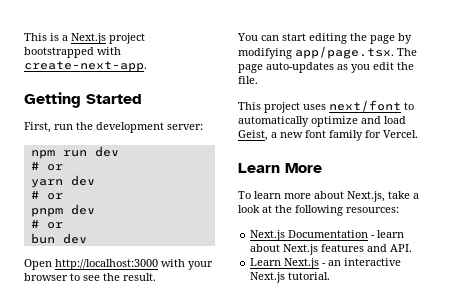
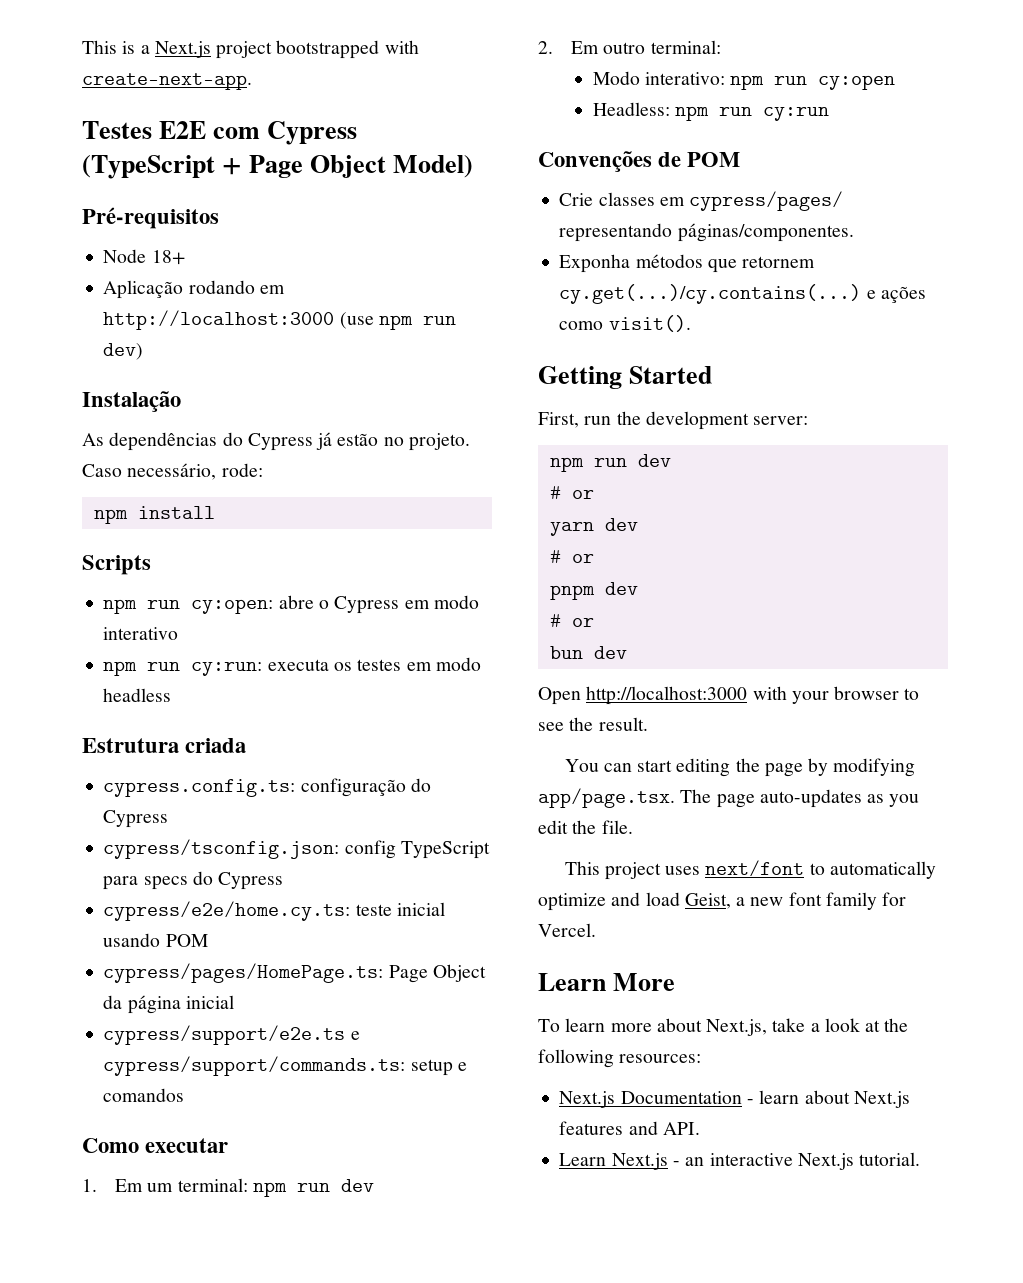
+ Testes E2E com Cypress (TypeScript + Page Object Model)
+ Pré-requisitos
+ Node 18+
+ Aplicação rodando em http://localhost:3000 (use npm run dev)
+ Instalação
+ As dependências do Cypress já estão no projeto. Caso necessário, rode:
+ npm install
+ Scripts
+ npm run cy:open: abre o Cypress em modo interativo
+ npm run cy:run: executa os testes em modo headless
+ Estrutura criada
+ cypress.config.ts: configuração do Cypress
+ cypress/tsconfig.json: config TypeScript para specs do Cypress
+ cypress/e2e/home.cy.ts: teste inicial usando POM
+ cypress/pages/HomePage.ts: Page Object da página inicial
+ cypress/support/e2e.ts e cypress/support/commands.ts: setup e comandos
+ Como executar
+ 1. Em um terminal: npm run dev
+ 2. Em outro terminal:
+ Modo interativo: npm run cy:open
+ Headless: npm run cy:run
+ Convenções de POM
+ Crie classes em cypress/pages/ representando páginas/componentes.
+ Exponha métodos que retornem cy.get(...)/cy.contains(...) e ações como visit().

